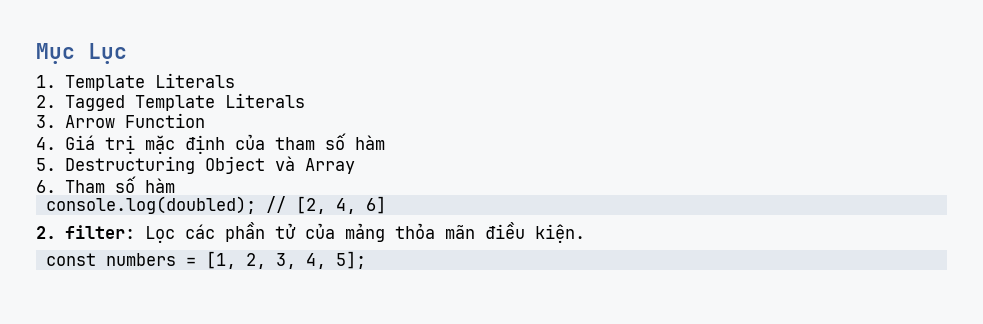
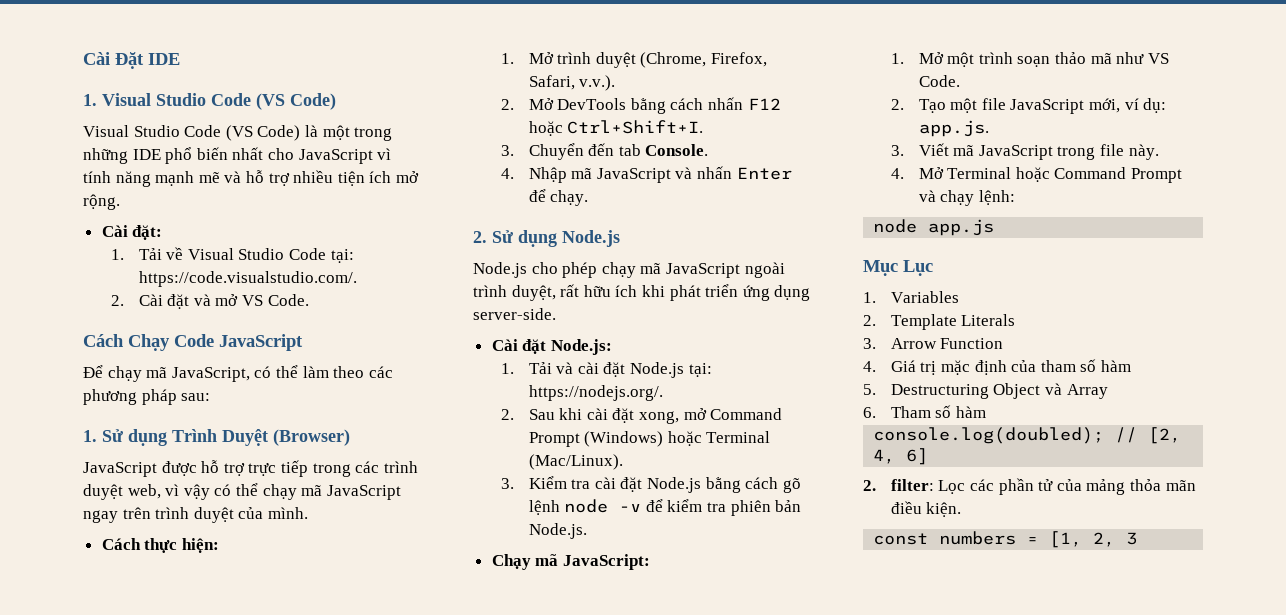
+ Cài Đặt IDE
+ 1. Visual Studio Code (VS Code)
+ Visual Studio Code (VS Code) là một trong những IDE phổ biến nhất cho JavaScript vì tính năng mạnh mẽ và hỗ trợ nhiều tiện ích mở rộng.
+ Cài đặt:
+ 1. Tải về Visual Studio Code tại: https://code.visualstudio.com/.
+ 2. Cài đặt và mở VS Code.
+ Cách Chạy Code JavaScript
+ Để chạy mã JavaScript, có thể làm theo các phương pháp sau:
+ 1. Sử dụng Trình Duyệt (Browser)
+ JavaScript được hỗ trợ trực tiếp trong các trình duyệt web, vì vậy có thể chạy mã JavaScript ngay trên trình duyệt của mình.
+ Cách thực hiện:
+ 1. Mở trình duyệt (Chrome, Firefox, Safari, v.v.).
+ 2. Mở DevTools bằng cách nhấn F12 hoặc Ctrl+Shift+I.
+ 3. Chuyển đến tab Console.
+ 4. Nhập mã JavaScript và nhấn Enter để chạy.
+ 2. Sử dụng Node.js
+ Node.js cho phép chạy mã JavaScript ngoài trình duyệt, rất hữu ích khi phát triển ứng dụng server-side.
+ Cài đặt Node.js:
+ 1. Tải và cài đặt Node.js tại: https://nodejs.org/.
+ 2. Sau khi cài đặt xong, mở Command Prompt (Windows) hoặc Terminal (Mac/Linux).
+ 3. Kiểm tra cài đặt Node.js bằng cách gõ lệnh node -v để kiểm tra phiên bản Node.js.
+ Chạy mã JavaScript:
+ 1. Mở một trình soạn thảo mã như VS Code.
+ 2. Tạo một file JavaScript mới, ví dụ: app.js.
+ 3. Viết mã JavaScript trong file này.
+ 4. Mở Terminal hoặc Command Prompt và chạy lệnh:
+ node app.js
- 1. Template Literals
- 2. Tagged Template Literals
+ 1. Variables
+ 2. Template Literals
- const numbers = [1, 2, 3, 4, 5];
+ const numbers = [1, 2, 3

